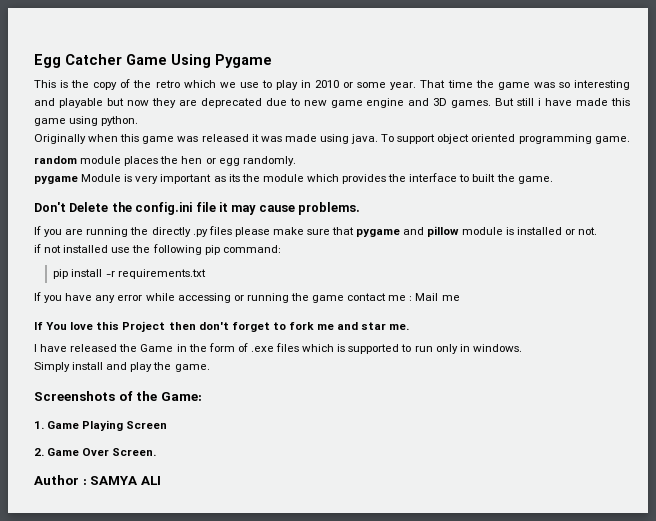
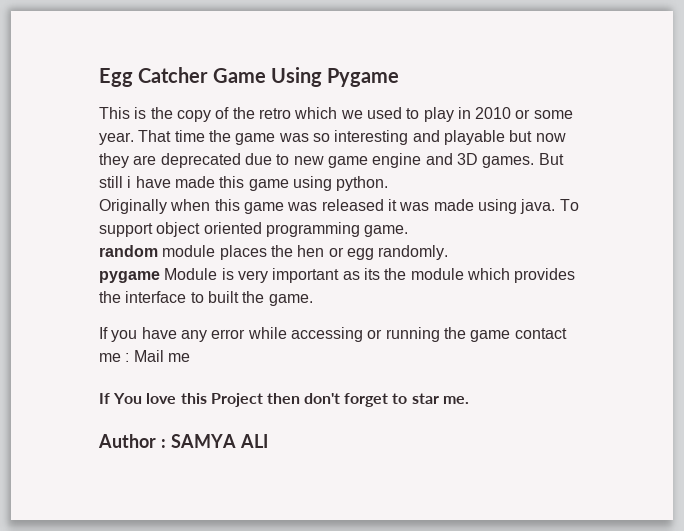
- This is the copy of the retro which we use to play in 2010 or some year.
+ This is the copy of the retro which we used to play in 2010 or some year.
- Don't Delete the config.ini file it may cause problems.
- If you are running the directly .py files please make sure that pygame and pillow module is installed or not.
- if not installed use the following pip command:
- pip install -r requirements.txt
- If You love this Project then don't forget to fork me and star me.
+ If You love this Project then don't forget to star me.
- I have released the Game in the form of .exe files which is supported to run only in windows.
- Simply install and play the game.
- Screenshots of the Game:
- 1. Game Playing Screen
- 2. Game Over Screen.

